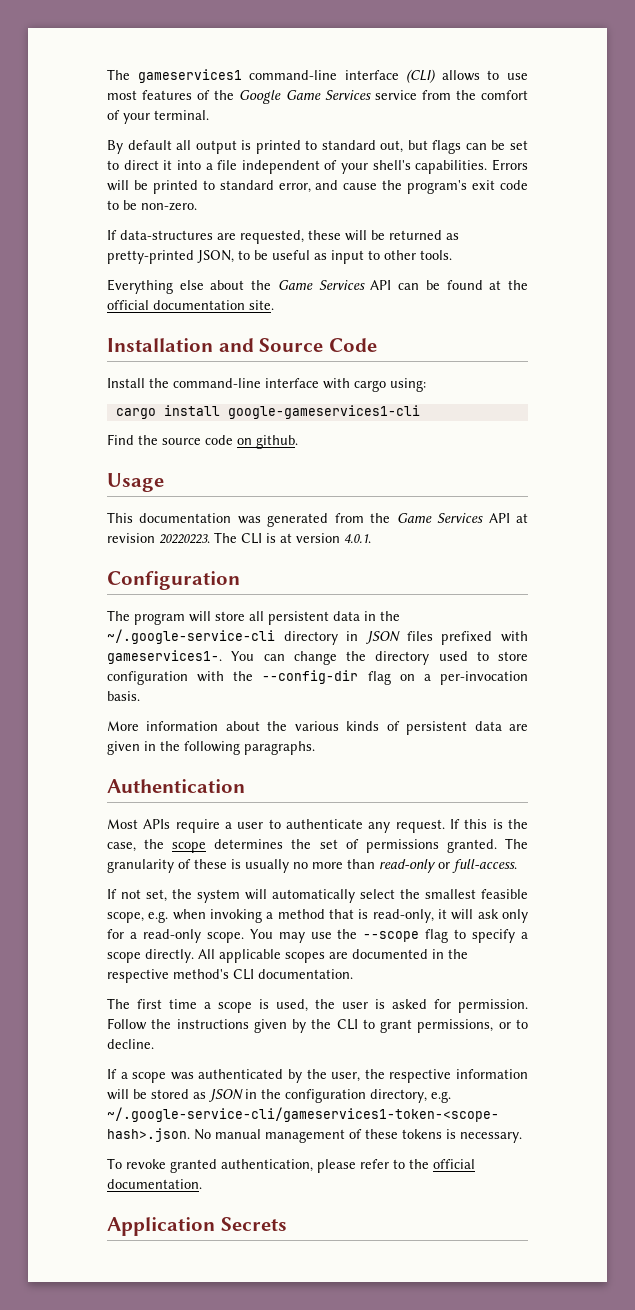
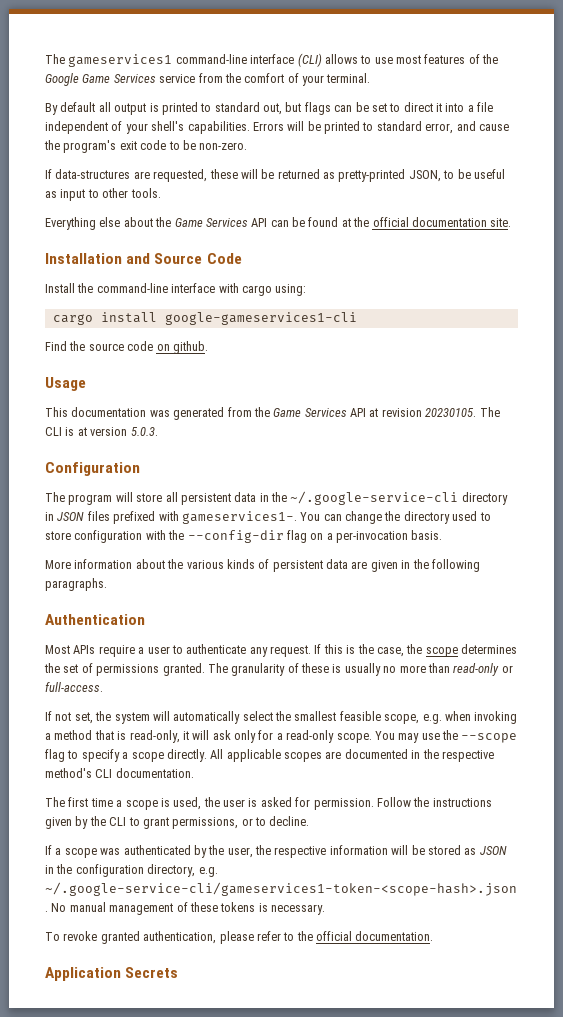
- This documentation was generated from the Game Services API at revision 20220223.
+ This documentation was generated from the Game Services API at revision 20230105.
- The CLI is at version 4.0.1.
+ The CLI is at version 5.0.3.

